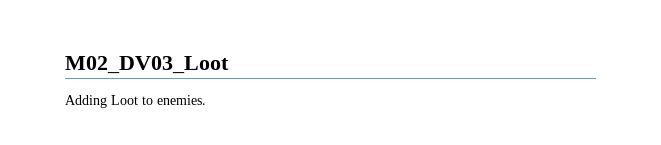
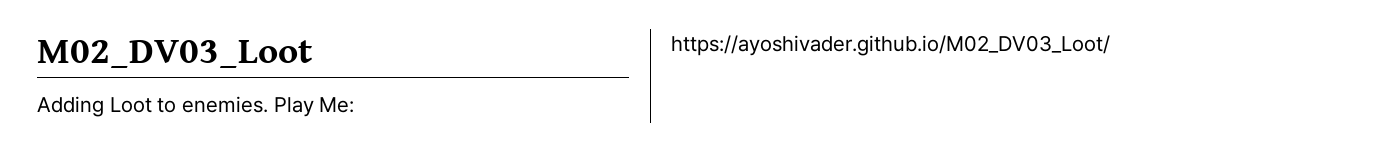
+ Play Me: https://ayoshivader.github.io/M02_DV03_Loot/

